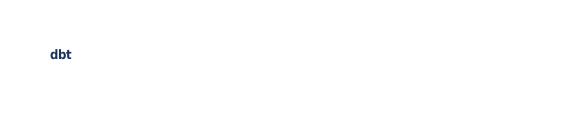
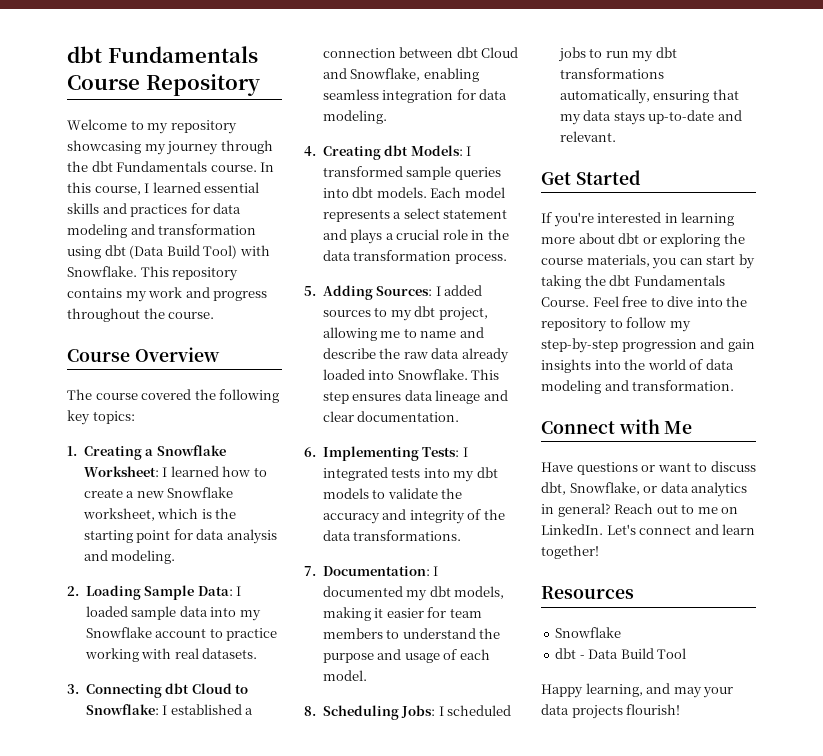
- dbt
+ dbt Fundamentals Course Repository
+ Welcome to my repository showcasing my journey through the dbt Fundamentals course. In this course, I learned essential skills and practices for data modeling and transformation using dbt (Data Build Tool) with Snowflake. This repository contains my work and progress throughout the course.
+ Course Overview
+ The course covered the following key topics:
+ 1. Creating a Snowflake Worksheet: I learned how to create a new Snowflake worksheet, which is the starting point for data analysis and modeling.
+ 2. Loading Sample Data: I loaded sample data into my Snowflake account to practice working with real datasets.
+ 3. Connecting dbt Cloud to Snowflake: I established a connection between dbt Cloud and Snowflake, enabling seamless integration for data modeling.
+ 4. Creating dbt Models: I transformed sample queries into dbt models. Each model represents a select statement and plays a crucial role in the data transformation process.
+ 5. Adding Sources: I added sources to my dbt project, allowing me to name and describe the raw data already loaded into Snowflake. This step ensures data lineage and clear documentation.
+ 6. Implementing Tests: I integrated tests into my dbt models to validate the accuracy and integrity of the data transformations.
+ 7. Documentation: I documented my dbt models, making it easier for team members to understand the purpose and usage of each model.
+ 8. Scheduling Jobs: I scheduled jobs to run my dbt transformations automatically, ensuring that my data stays up-to-date and relevant.
+ Get Started
+ If you're interested in learning more about dbt or exploring the course materials, you can start by taking the dbt Fundamentals Course. Feel free to dive into the repository to follow my step-by-step progression and gain insights into the world of data modeling and transformation.
+ Connect with Me
+ Have questions or want to discuss dbt, Snowflake, or data analytics in general? Reach out to me on LinkedIn. Let's connect and learn together!
+ Resources
+ Snowflake
+ dbt - Data Build Tool
+ Happy learning, and may your data projects flourish!

